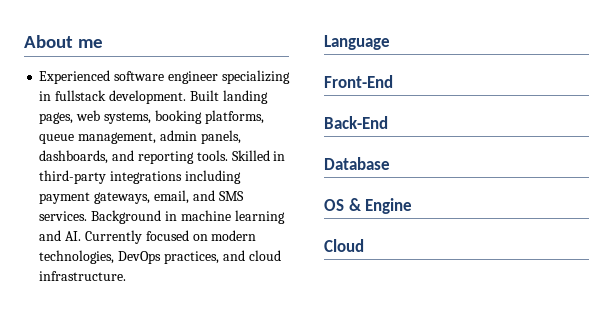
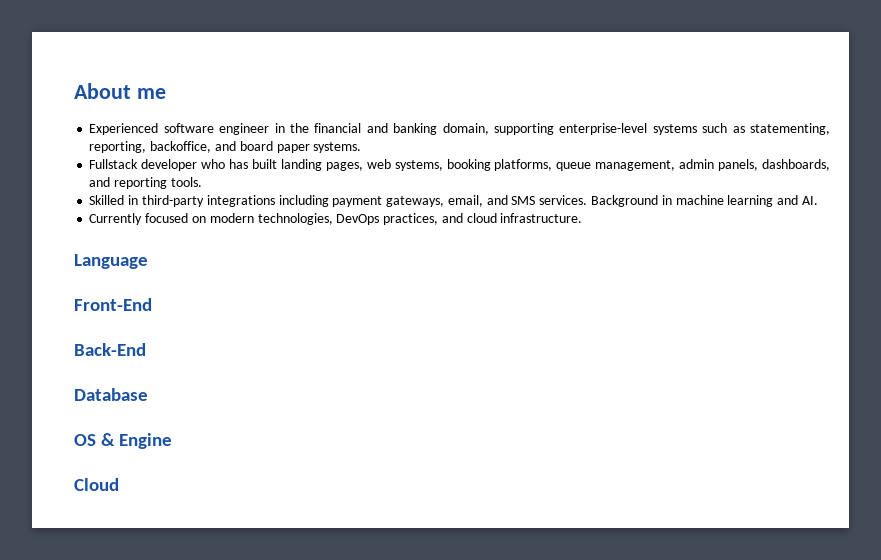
- Experienced software engineer specializing in fullstack development. Built landing pages, web systems, booking platforms, queue management, admin panels, dashboards, and reporting tools. Skilled in third-party integrations including payment gateways, email, and SMS services.
+ Experienced software engineer in the financial and banking domain, supporting enterprise-level systems such as statementing, reporting, backoffice, and board paper systems.
+ Fullstack developer who has built landing pages, web systems, booking platforms, queue management, admin panels, dashboards, and reporting tools.
+ Skilled in third-party integrations including payment gateways, email, and SMS services.
- Background in machine learning and AI. Currently focused on modern technologies, DevOps practices, and cloud infrastructure.
+ Background in machine learning and AI.
+ Currently focused on modern technologies, DevOps practices, and cloud infrastructure.

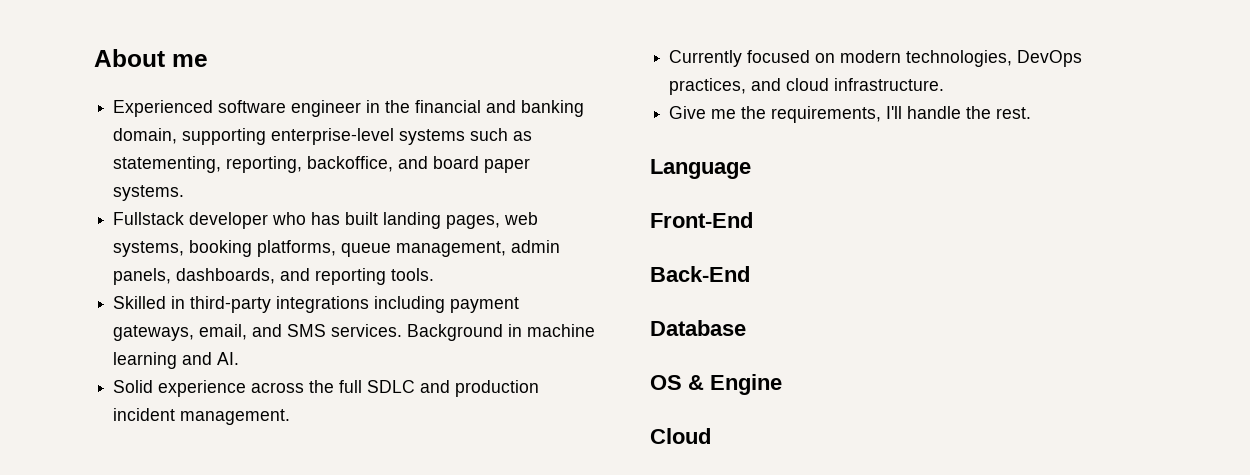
+ Solid experience across the full SDLC and production incident management.
+ Give me the requirements, I'll handle the rest.

